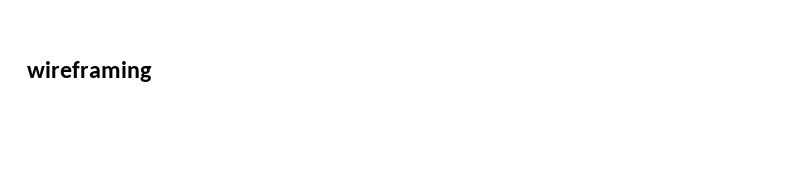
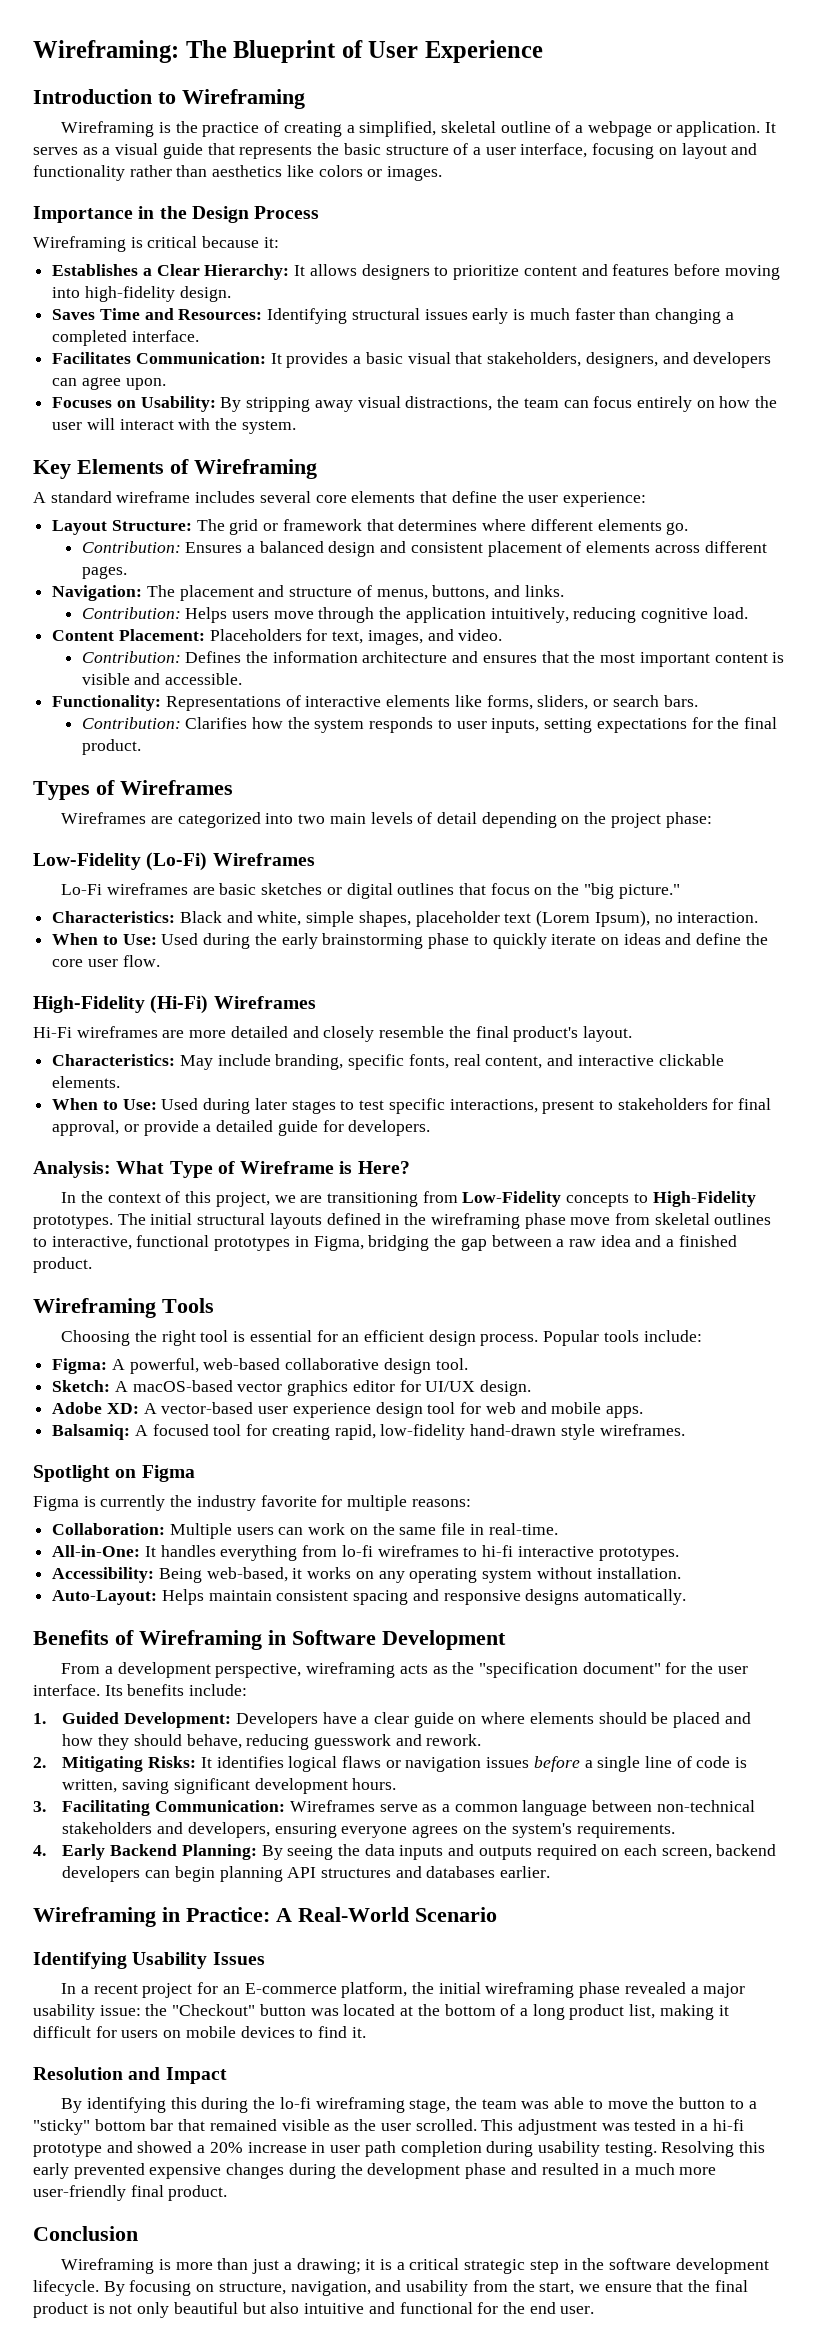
- wireframing
+ Wireframing: The Blueprint of User Experience
+ Introduction to Wireframing
+ Wireframing is the practice of creating a simplified, skeletal outline of a webpage or application. It serves as a visual guide that represents the basic structure of a user interface, focusing on layout and functionality rather than aesthetics like colors or images.
+ Importance in the Design Process
+ Wireframing is critical because it:
+ Establishes a Clear Hierarchy: It allows designers to prioritize content and features before moving into high-fidelity design.
+ Saves Time and Resources: Identifying structural issues early is much faster than changing a completed interface.
+ Facilitates Communication: It provides a basic visual that stakeholders, designers, and developers can agree upon.
+ Focuses on Usability: By stripping away visual distractions, the team can focus entirely on how the user will interact with the system.
+ Key Elements of Wireframing
+ A standard wireframe includes several core elements that define the user experience:
+ Layout Structure: The grid or framework that determines where different elements go.
+ Contribution: Ensures a balanced design and consistent placement of elements across different pages.
+ Navigation: The placement and structure of menus, buttons, and links.
+ Contribution: Helps users move through the application intuitively, reducing cognitive load.
+ Content Placement: Placeholders for text, images, and video.
+ Contribution: Defines the information architecture and ensures that the most important content is visible and accessible.
+ Functionality: Representations of interactive elements like forms, sliders, or search bars.
+ Contribution: Clarifies how the system responds to user inputs, setting expectations for the final product.
+ Types of Wireframes
+ Wireframes are categorized into two main levels of detail depending on the project phase:
+ Low-Fidelity (Lo-Fi) Wireframes
+ Lo-Fi wireframes are basic sketches or digital outlines that focus on the "big picture."
+ Characteristics: Black and white, simple shapes, placeholder text (Lorem Ipsum), no interaction.
+ When to Use: Used during the early brainstorming phase to quickly iterate on ideas and define the core user flow.
+ High-Fidelity (Hi-Fi) Wireframes
+ Hi-Fi wireframes are more detailed and closely resemble the final product's layout.
+ Characteristics: May include branding, specific fonts, real content, and interactive clickable elements.
+ When to Use: Used during later stages to test specific interactions, present to stakeholders for final approval, or provide a detailed guide for developers.
+ Analysis: What Type of Wireframe is Here?
+ In the context of this project, we are transitioning from Low-Fidelity concepts to High-Fidelity prototypes. The initial structural layouts defined in the wireframing phase move from skeletal outlines to interactive, functional prototypes in Figma, bridging the gap between a raw idea and a finished product.
+ Wireframing Tools
+ Choosing the right tool is essential for an efficient design process. Popular tools include:
+ Figma: A powerful, web-based collaborative design tool.
+ Sketch: A macOS-based vector graphics editor for UI/UX design.
+ Adobe XD: A vector-based user experience design tool for web and mobile apps.
+ Balsamiq: A focused tool for creating rapid, low-fidelity hand-drawn style wireframes.
+ Spotlight on Figma
+ Figma is currently the industry favorite for multiple reasons:
+ Collaboration: Multiple users can work on the same file in real-time.
+ All-in-One: It handles everything from lo-fi wireframes to hi-fi interactive prototypes.
+ Accessibility: Being web-based, it works on any operating system without installation.
+ Auto-Layout: Helps maintain consistent spacing and responsive designs automatically.
+ Benefits of Wireframing in Software Development
+ From a development perspective, wireframing acts as the "specification document" for the user interface. Its benefits include:
+ 1. Guided Development: Developers have a clear guide on where elements should be placed and how they should behave, reducing guesswork and rework.
+ 2. Mitigating Risks: It identifies logical flaws or navigation issues before a single line of code is written, saving significant development hours.
+ 3. Facilitating Communication: Wireframes serve as a common language between non-technical stakeholders and developers, ensuring everyone agrees on the system's requirements.
+ 4. Early Backend Planning: By seeing the data inputs and outputs required on each screen, backend developers can begin planning API structures and databases earlier.
+ Wireframing in Practice: A Real-World Scenario
+ Identifying Usability Issues
+ In a recent project for an E-commerce platform, the initial wireframing phase revealed a major usability issue: the "Checkout" button was located at the bottom of a long product list, making it difficult for users on mobile devices to find it.
+ Resolution and Impact
+ By identifying this during the lo-fi wireframing stage, the team was able to move the button to a "sticky" bottom bar that remained visible as the user scrolled. This adjustment was tested in a hi-fi prototype and showed a 20% increase in user path completion during usability testing. Resolving this early prevented expensive changes during the development phase and resulted in a much more user-friendly final product.
+ Conclusion
+ Wireframing is more than just a drawing; it is a critical strategic step in the software development lifecycle. By focusing on structure, navigation, and usability from the start, we ensure that the final product is not only beautiful but also intuitive and functional for the end user.

